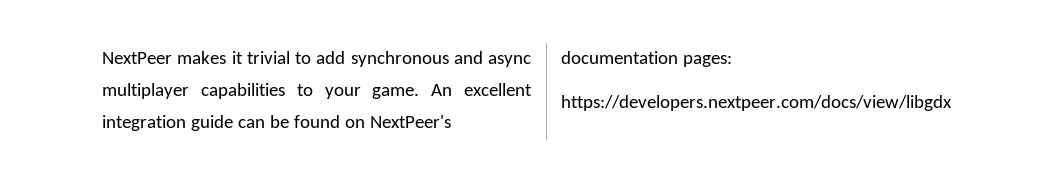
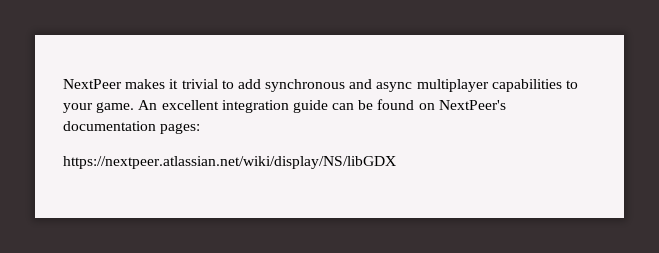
- https://developers.nextpeer.com/docs/view/libgdx
+ https://nextpeer.atlassian.net/wiki/display/NS/libGDX

